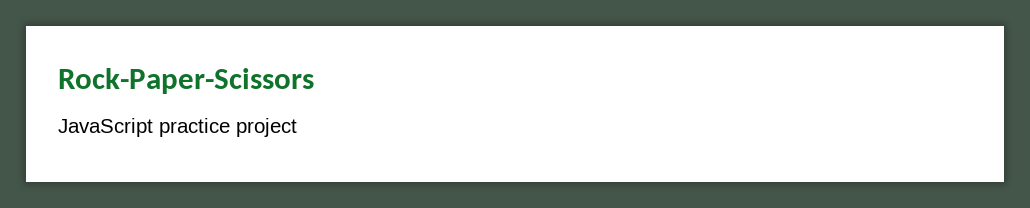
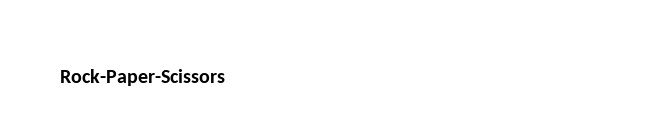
- JavaScript practice project

